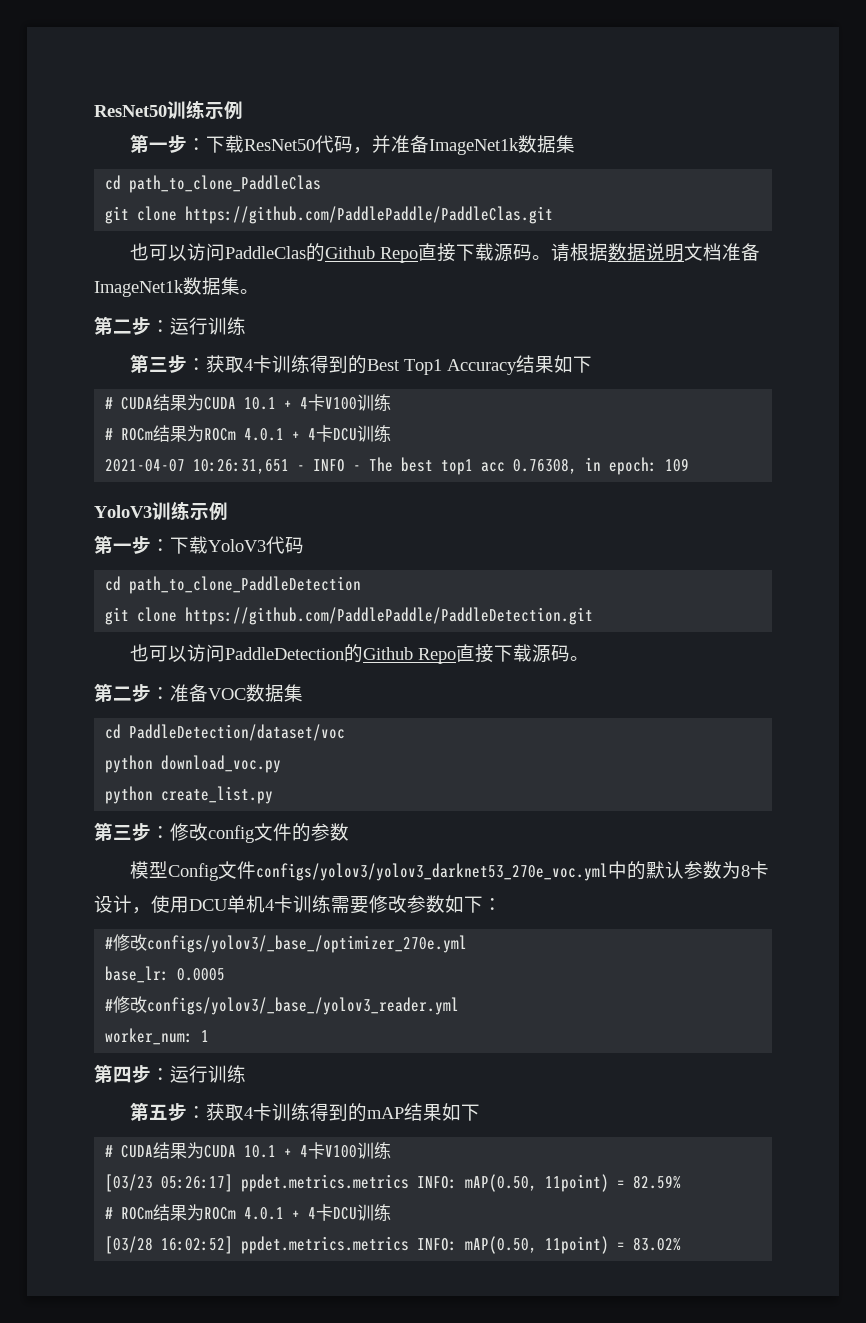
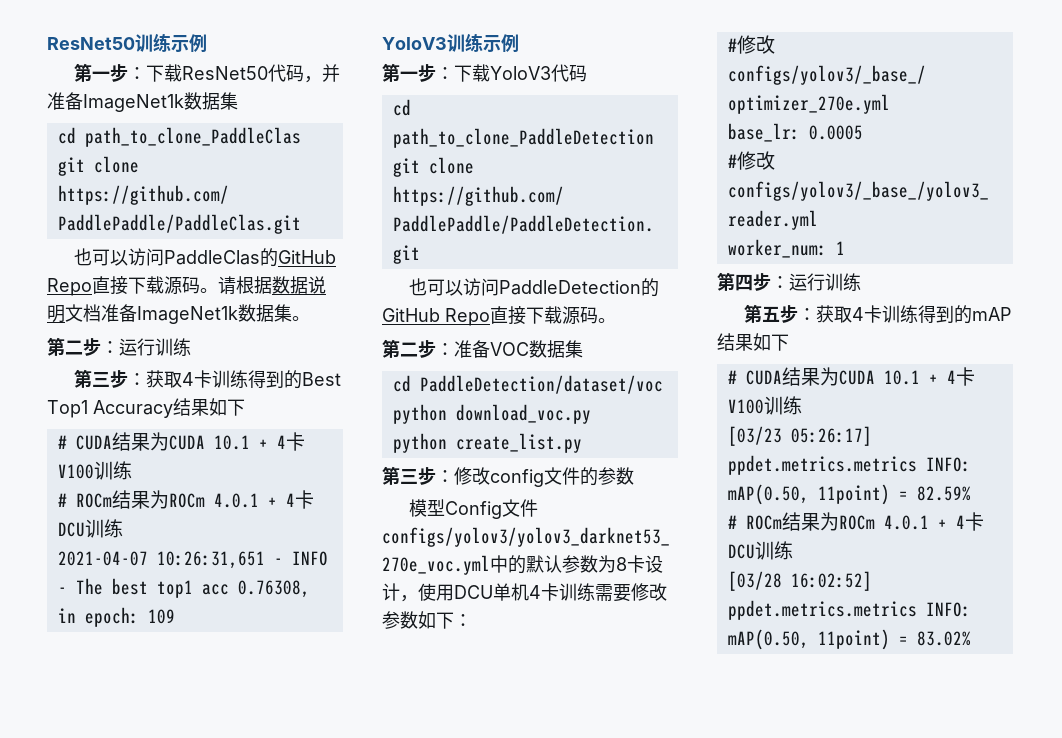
- 也可以访问PaddleClas的Github Repo直接下载源码。
+ 也可以访问PaddleClas的GitHub Repo直接下载源码。
- 也可以访问PaddleDetection的Github Repo直接下载源码。
+ 也可以访问PaddleDetection的GitHub Repo直接下载源码。

